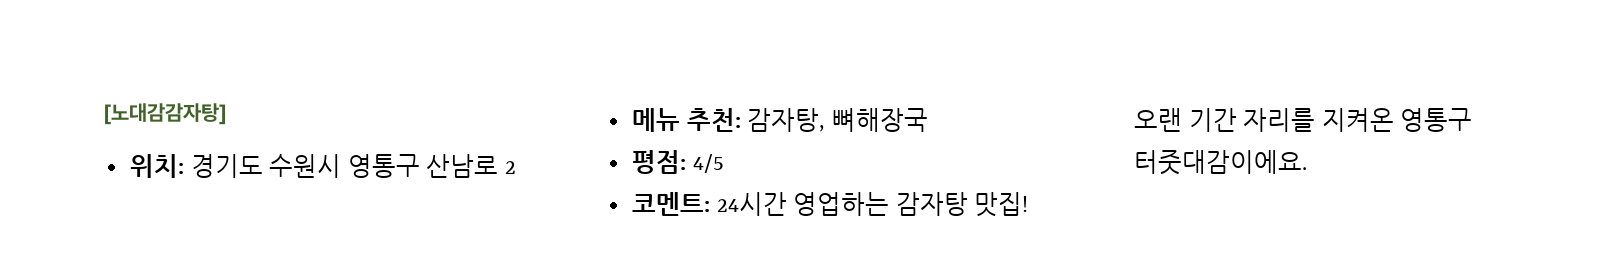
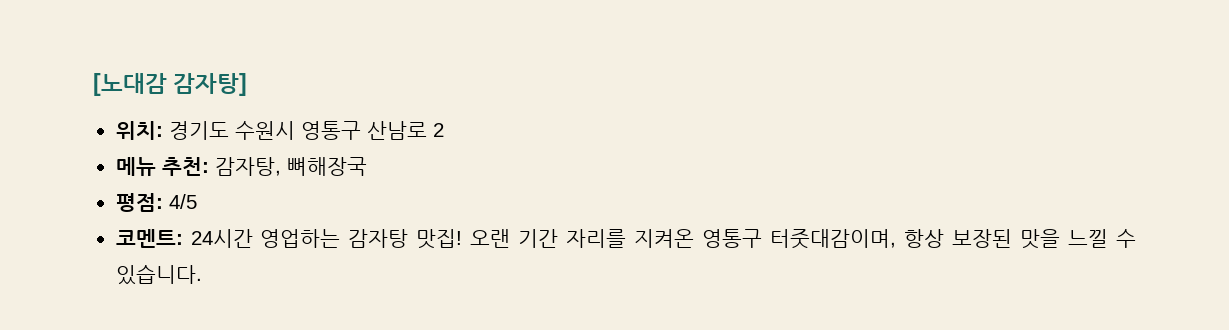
- [노대감감자탕]
+ [노대감 감자탕]
- 오랜 기간 자리를 지켜온 영통구 터줏대감이에요.
+ 오랜 기간 자리를 지켜온 영통구 터줏대감이며, 항상 보장된 맛을 느낄 수 있습니다.

